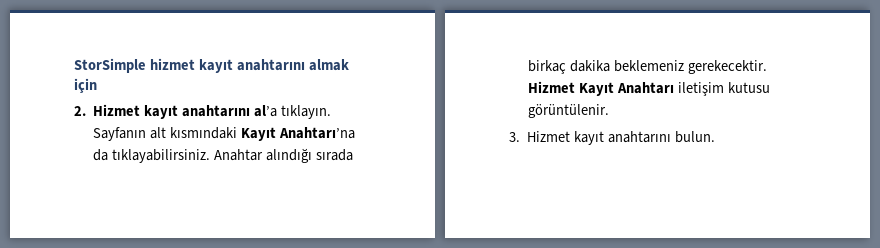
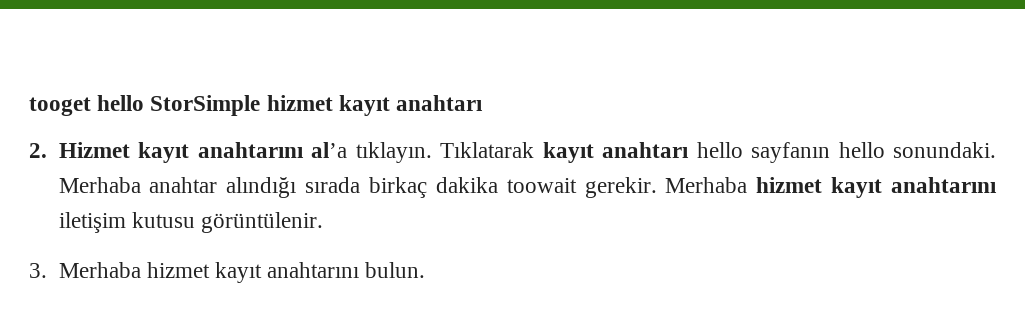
- StorSimple hizmet kayıt anahtarını almak için
+ tooget hello StorSimple hizmet kayıt anahtarı
- Sayfanın alt kısmındaki Kayıt Anahtarı’na da tıklayabilirsiniz. Anahtar alındığı sırada birkaç dakika beklemeniz gerekecektir. Hizmet Kayıt Anahtarı iletişim kutusu görüntülenir.
+ Tıklatarak kayıt anahtarı hello sayfanın hello sonundaki. Merhaba anahtar alındığı sırada birkaç dakika toowait gerekir. Merhaba hizmet kayıt anahtarını iletişim kutusu görüntülenir.
- 3. Hizmet kayıt anahtarını bulun.
+ 3. Merhaba hizmet kayıt anahtarını bulun.

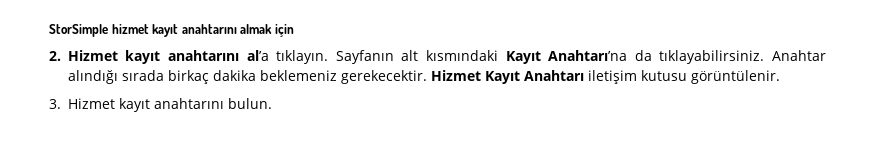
- tooget hello StorSimple hizmet kayıt anahtarı
+ StorSimple hizmet kayıt anahtarını almak için
- Tıklatarak kayıt anahtarı hello sayfanın hello sonundaki. Merhaba anahtar alındığı sırada birkaç dakika toowait gerekir. Merhaba hizmet kayıt anahtarını iletişim kutusu görüntülenir.
+ Sayfanın alt kısmındaki Kayıt Anahtarı’na da tıklayabilirsiniz. Anahtar alındığı sırada birkaç dakika beklemeniz gerekecektir. Hizmet Kayıt Anahtarı iletişim kutusu görüntülenir.
- 3. Merhaba hizmet kayıt anahtarını bulun.
+ 3. Hizmet kayıt anahtarını bulun.

